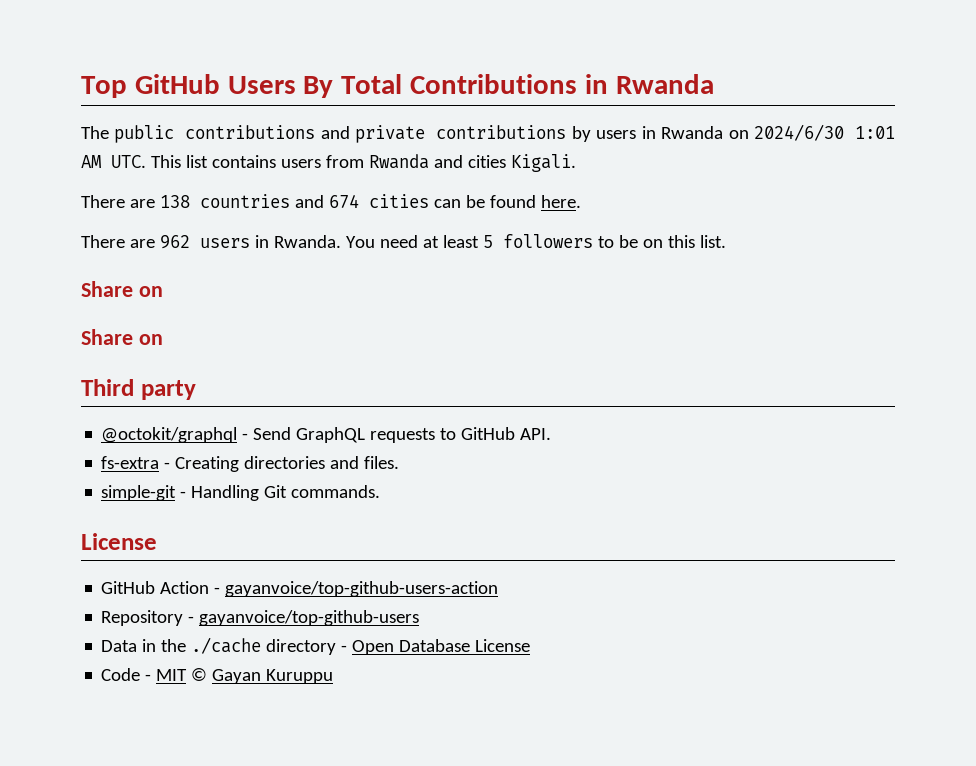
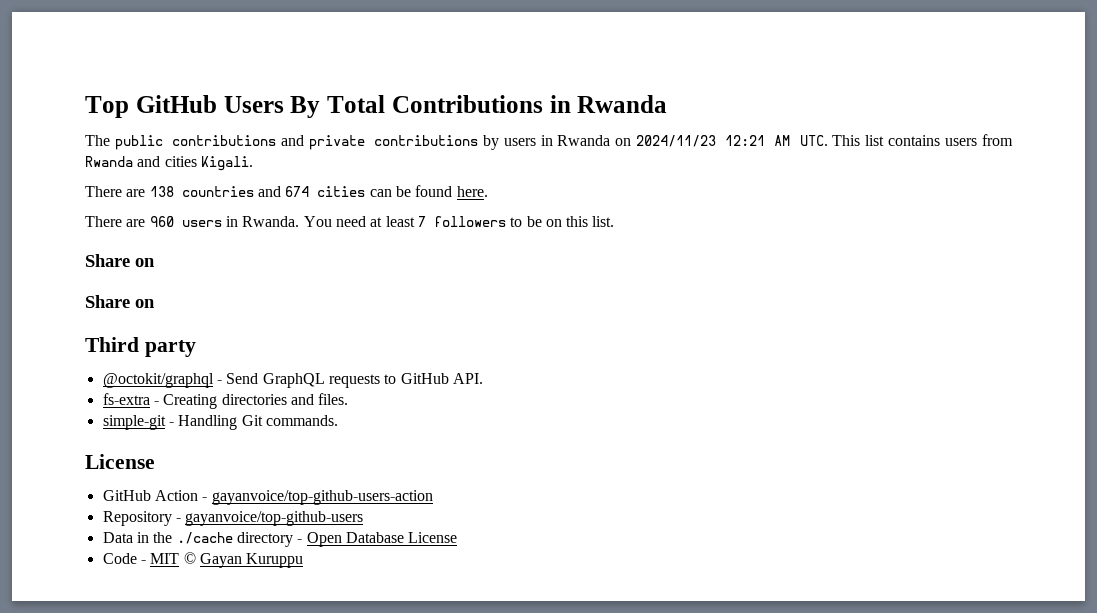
- The public contributions and private contributions by users in Rwanda on 2024/6/30 1:01 AM UTC. This list contains users from Rwanda and cities Kigali.
+ The public contributions and private contributions by users in Rwanda on 2024/11/23 12:21 AM UTC. This list contains users from Rwanda and cities Kigali.
- There are 962 users in Rwanda.
+ There are 960 users in Rwanda.
- You need at least 5 followers to be on this list.
+ You need at least 7 followers to be on this list.

